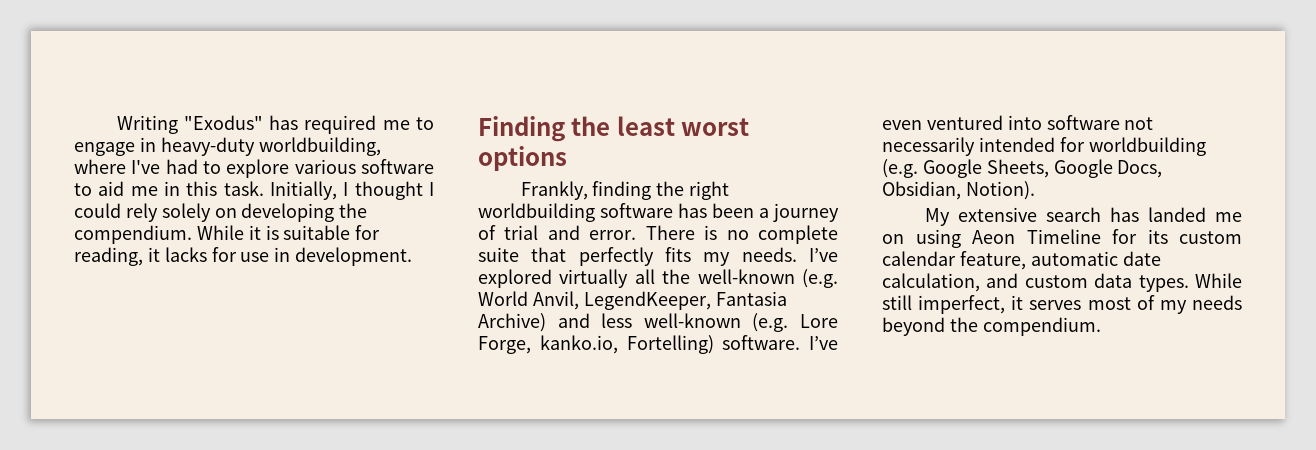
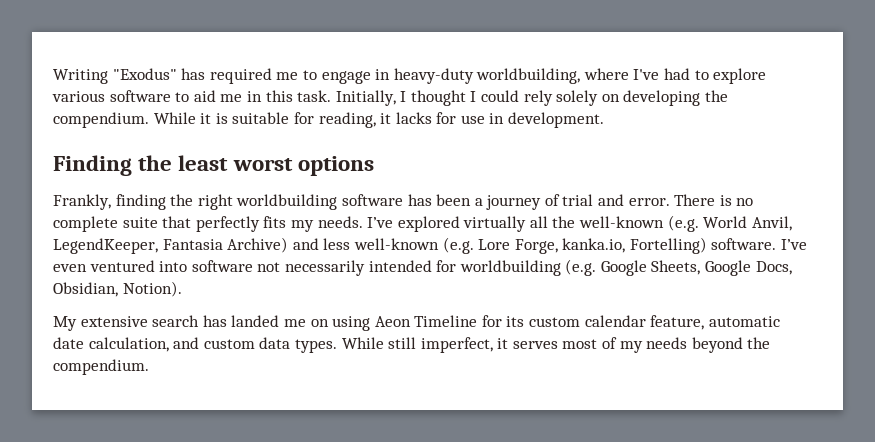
- I’ve explored virtually all the well-known (e.g. World Anvil, LegendKeeper, Fantasia Archive) and less well-known (e.g. Lore Forge, kanko.io, Fortelling) software.
+ I’ve explored virtually all the well-known (e.g. World Anvil, LegendKeeper, Fantasia Archive) and less well-known (e.g. Lore Forge, kanka.io, Fortelling) software.

